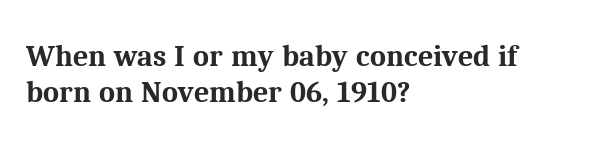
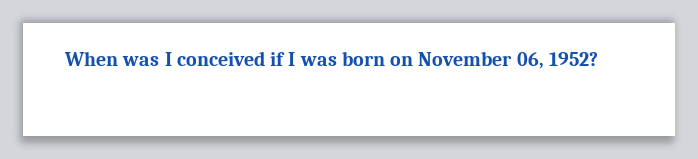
- When was I or my baby conceived if born on November 06, 1910?
+ When was I conceived if I was born on November 06, 1952?

